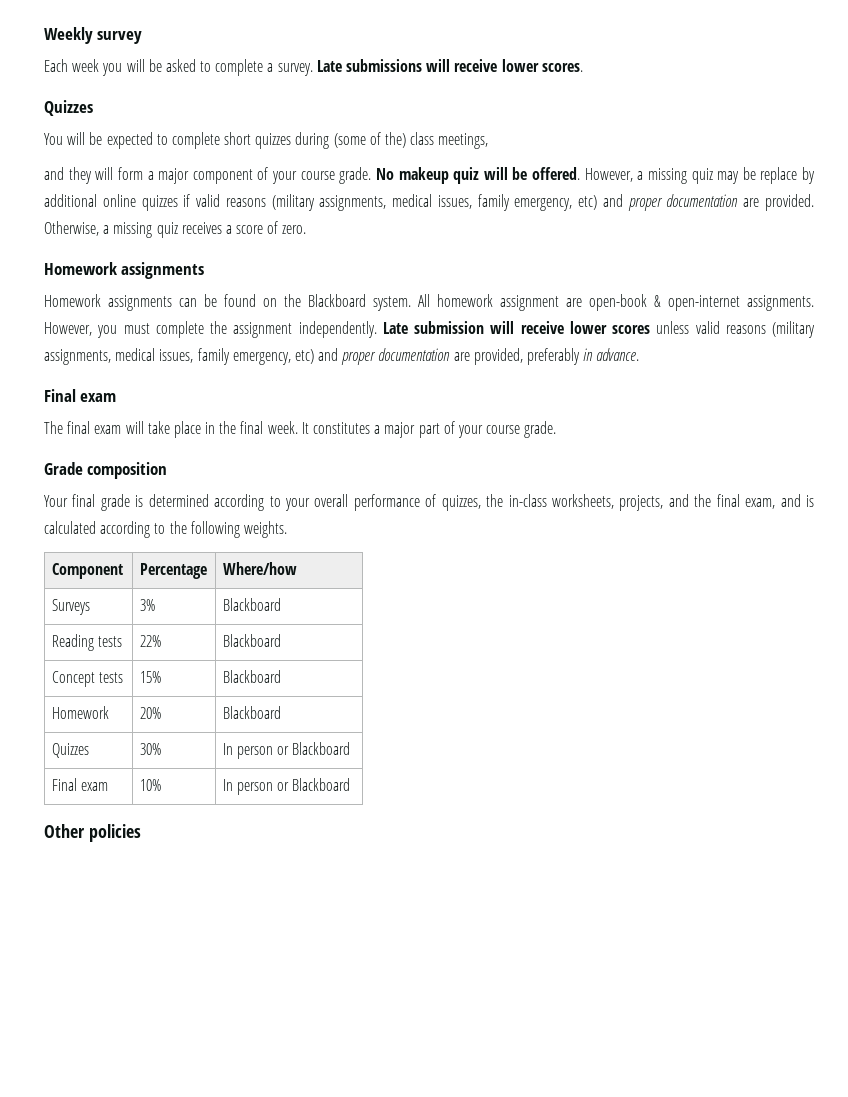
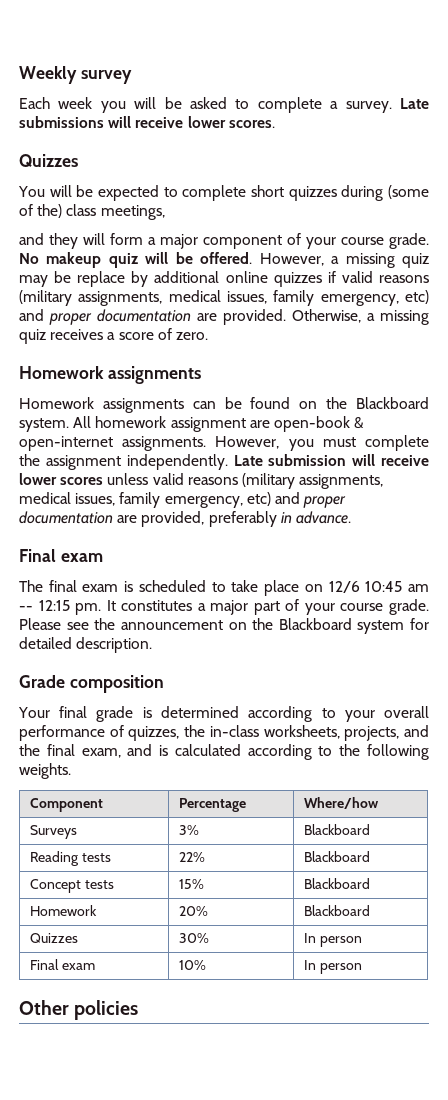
- The final exam will take place in the final week.
+ The final exam is scheduled to take place on 12/6 10:45 am -- 12:15 pm.
+ Please see the announcement on the Blackboard system for detailed description.
- Quizzes | 30% | In person or Blackboard
+ Quizzes | 30% | In person
- Final exam | 10% | In person or Blackboard
+ Final exam | 10% | In person

